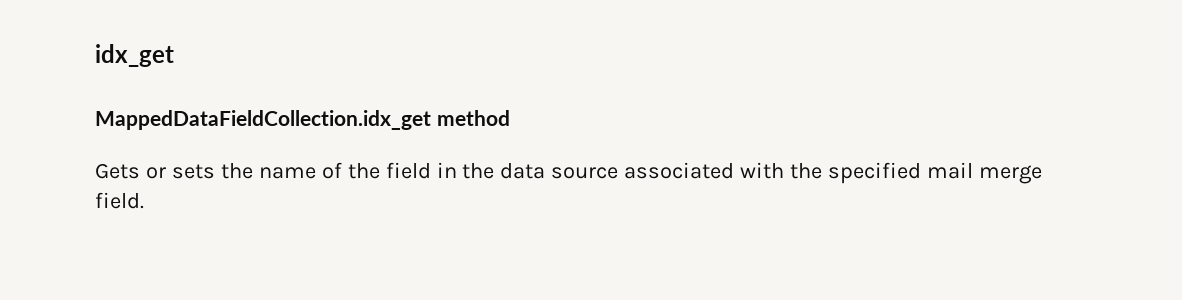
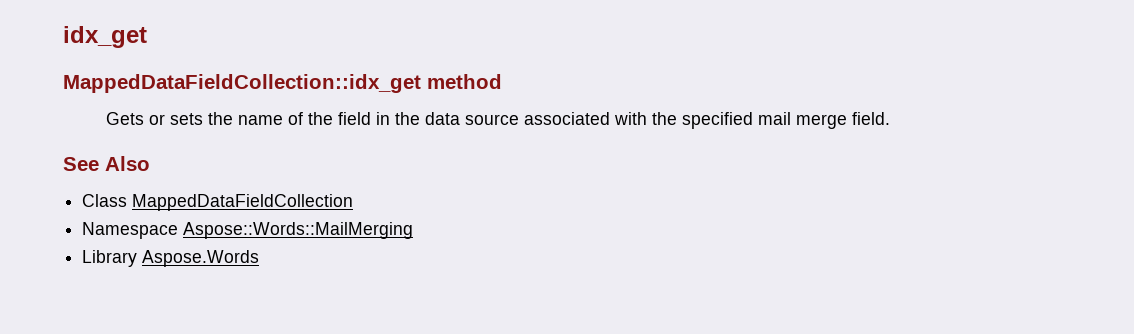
- MappedDataFieldCollection.idx_get method
+ MappedDataFieldCollection::idx_get method
+ See Also
+ Class MappedDataFieldCollection
+ Namespace Aspose::Words::MailMerging
+ Library Aspose.Words

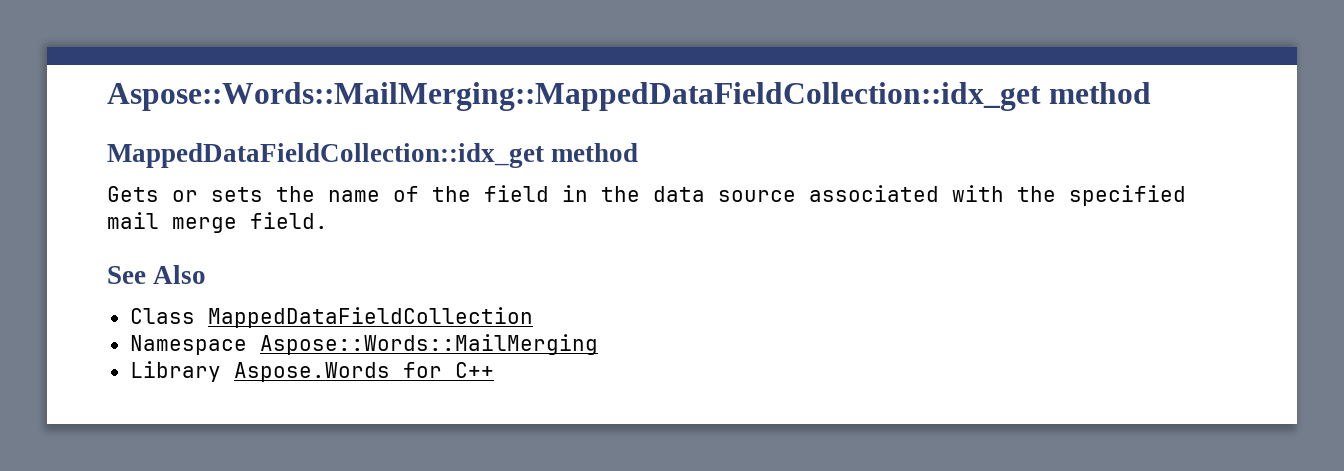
- idx_get
+ Aspose::Words::MailMerging::MappedDataFieldCollection::idx_get method
- Library Aspose.Words
+ Library Aspose.Words for C++

